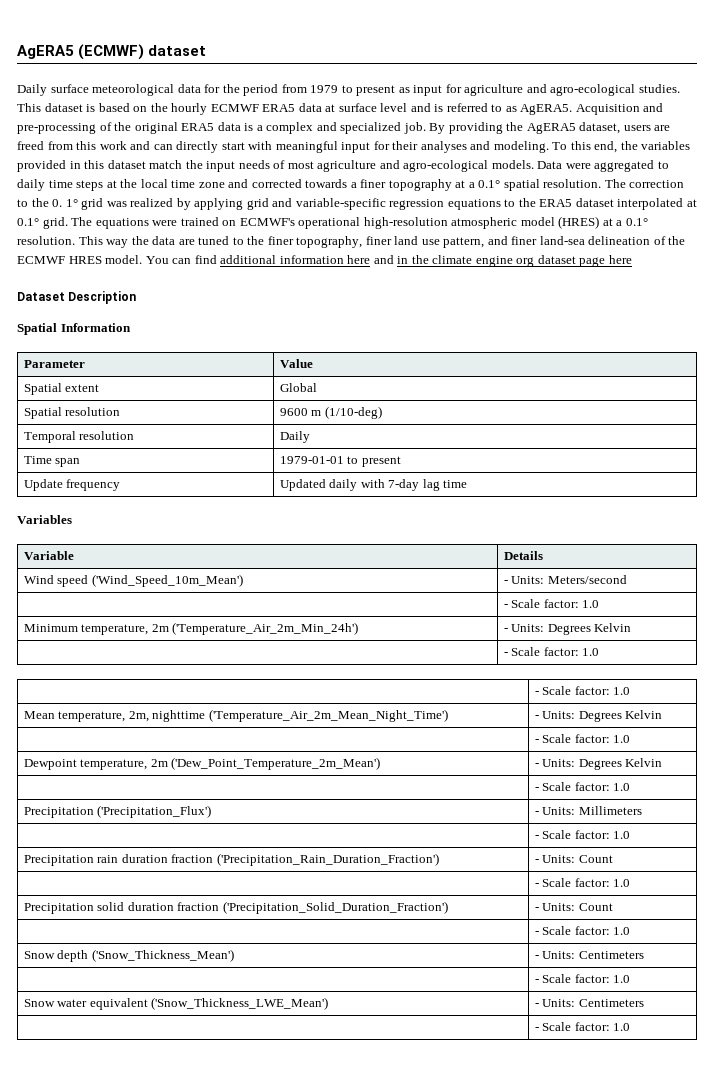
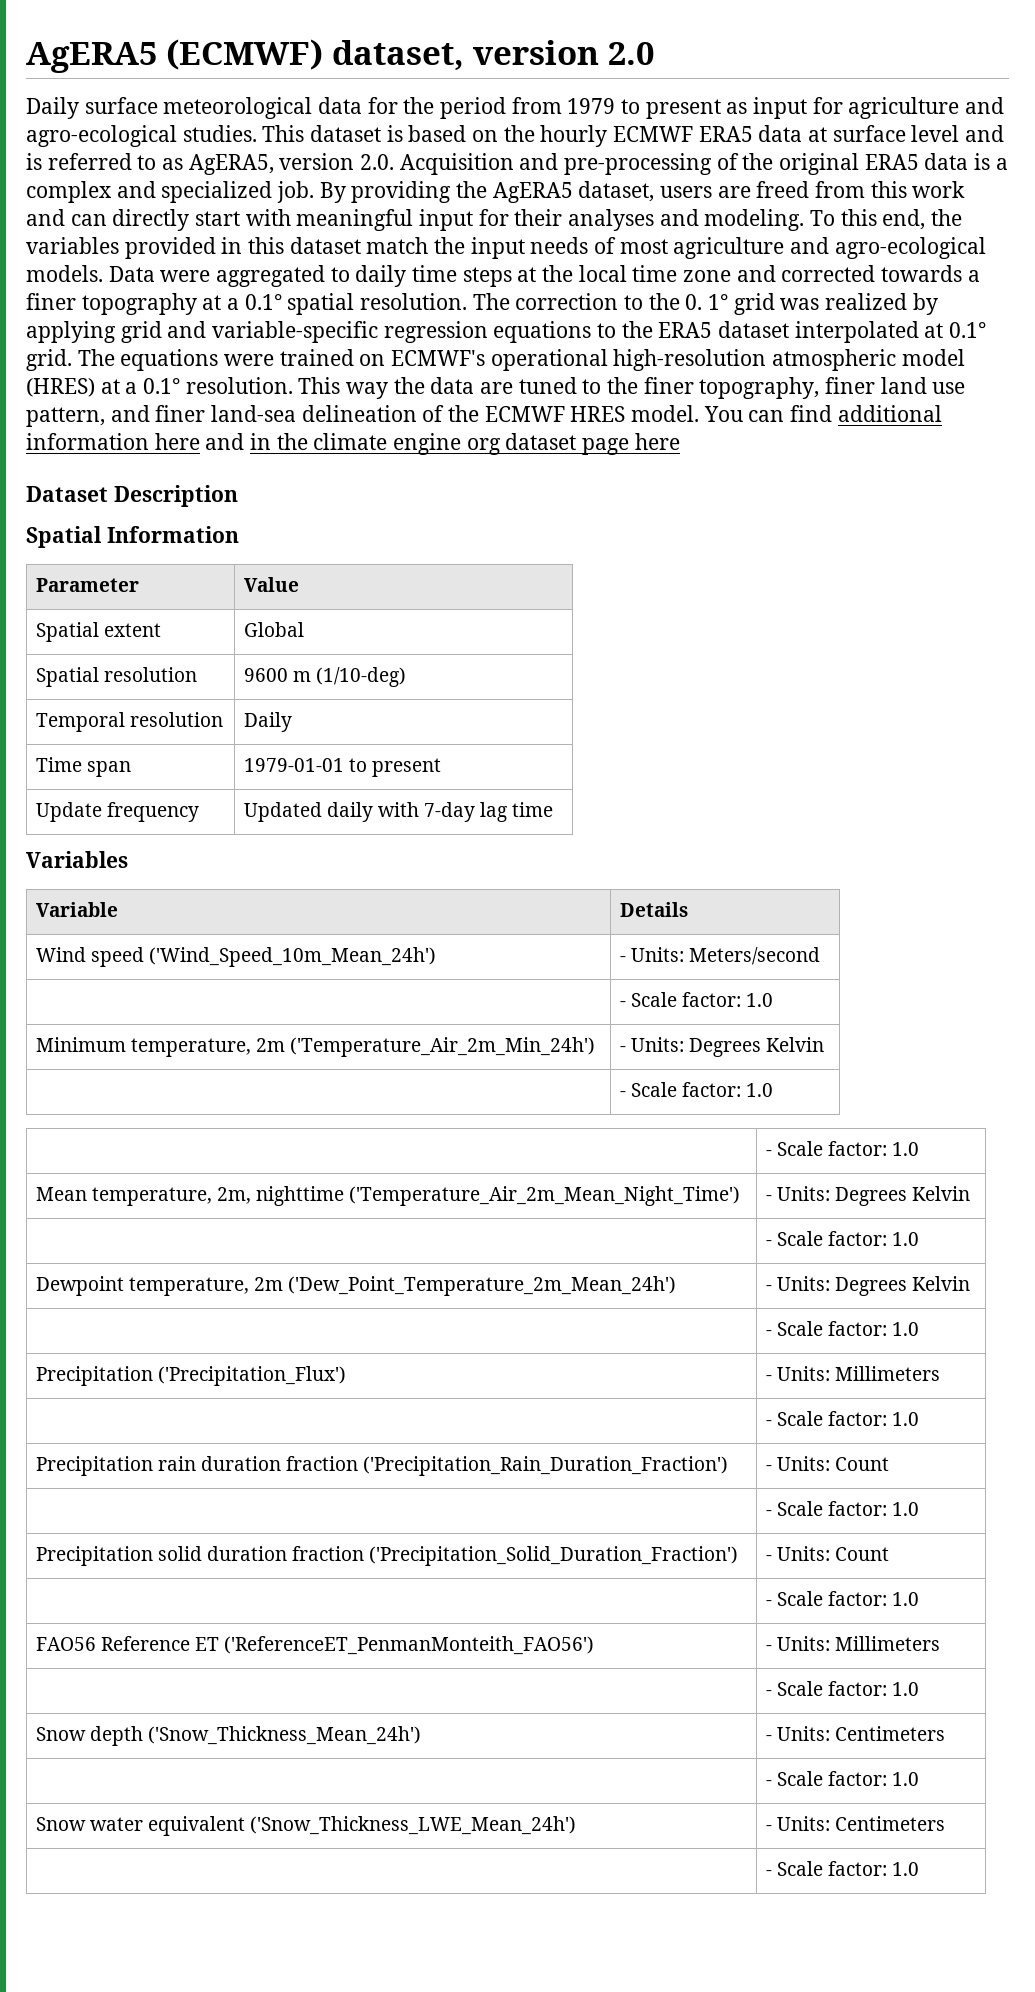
- AgERA5 (ECMWF) dataset
+ AgERA5 (ECMWF) dataset, version 2.0
- This dataset is based on the hourly ECMWF ERA5 data at surface level and is referred to as AgERA5. Acquisition and pre-processing of the original ERA5 data is a complex and specialized job.
+ This dataset is based on the hourly ECMWF ERA5 data at surface level and is referred to as AgERA5, version 2.0. Acquisition and pre-processing of the original ERA5 data is a complex and specialized job.
- Wind speed ('Wind_Speed_10m_Mean') | - Units: Meters/second
+ Wind speed ('Wind_Speed_10m_Mean_24h') | - Units: Meters/second
- Dewpoint temperature, 2m ('Dew_Point_Temperature_2m_Mean') | - Units: Degrees Kelvin
+ Dewpoint temperature, 2m ('Dew_Point_Temperature_2m_Mean_24h') | - Units: Degrees Kelvin
+ FAO56 Reference ET ('ReferenceET_PenmanMonteith_FAO56') | - Units: Millimeters
+ | - Scale factor: 1.0
- Snow depth ('Snow_Thickness_Mean') | - Units: Centimeters
+ Snow depth ('Snow_Thickness_Mean_24h') | - Units: Centimeters
- Snow water equivalent ('Snow_Thickness_LWE_Mean') | - Units: Centimeters
+ Snow water equivalent ('Snow_Thickness_LWE_Mean_24h') | - Units: Centimeters

